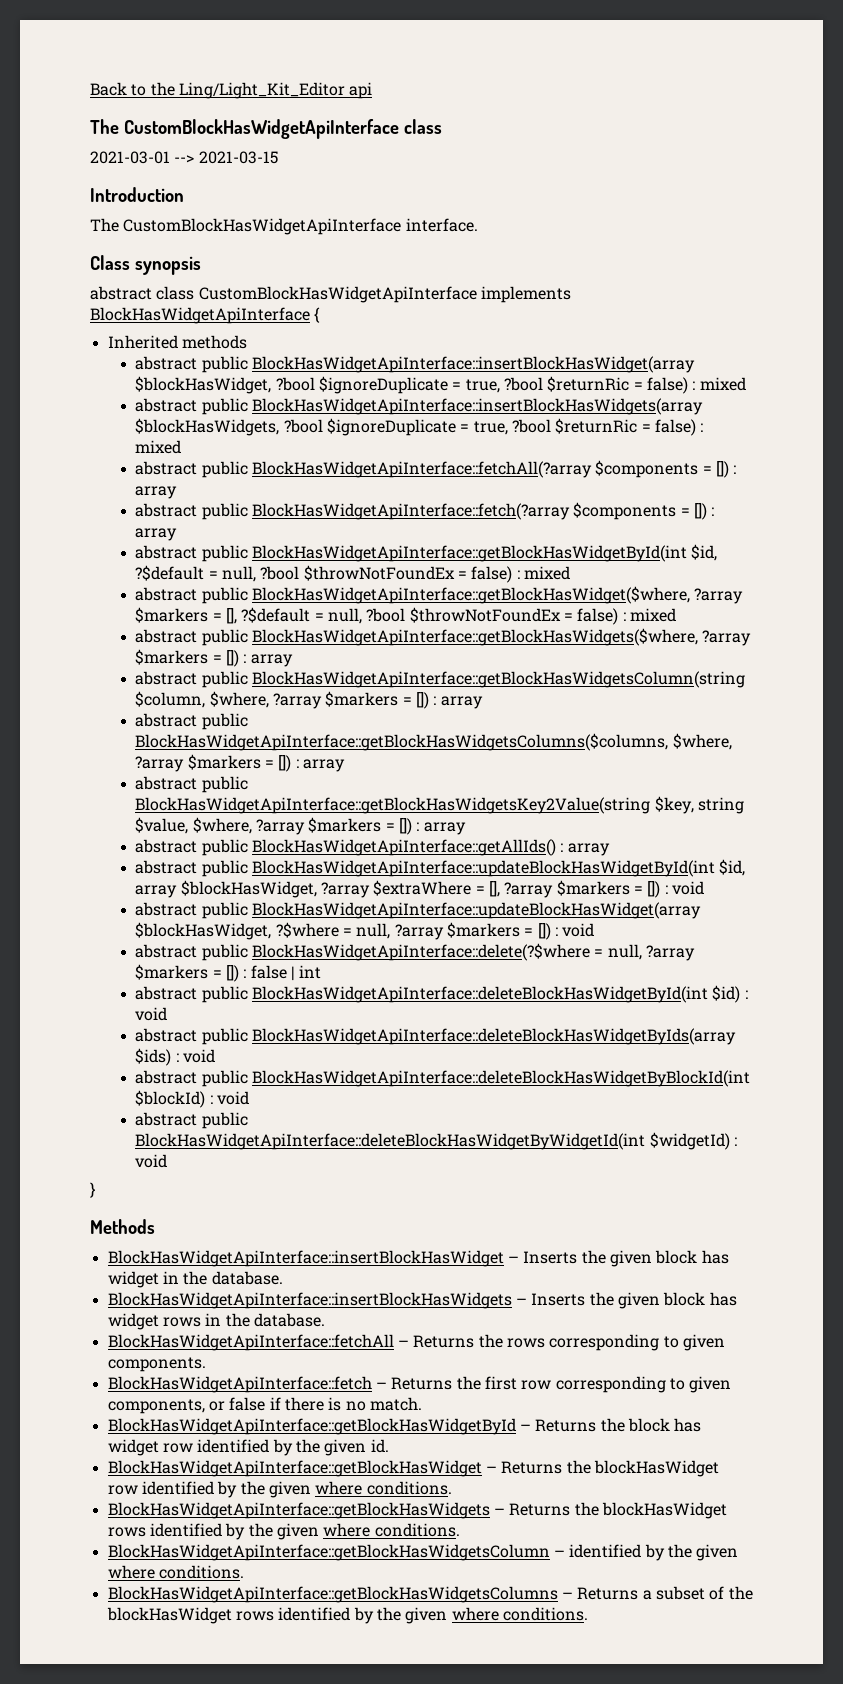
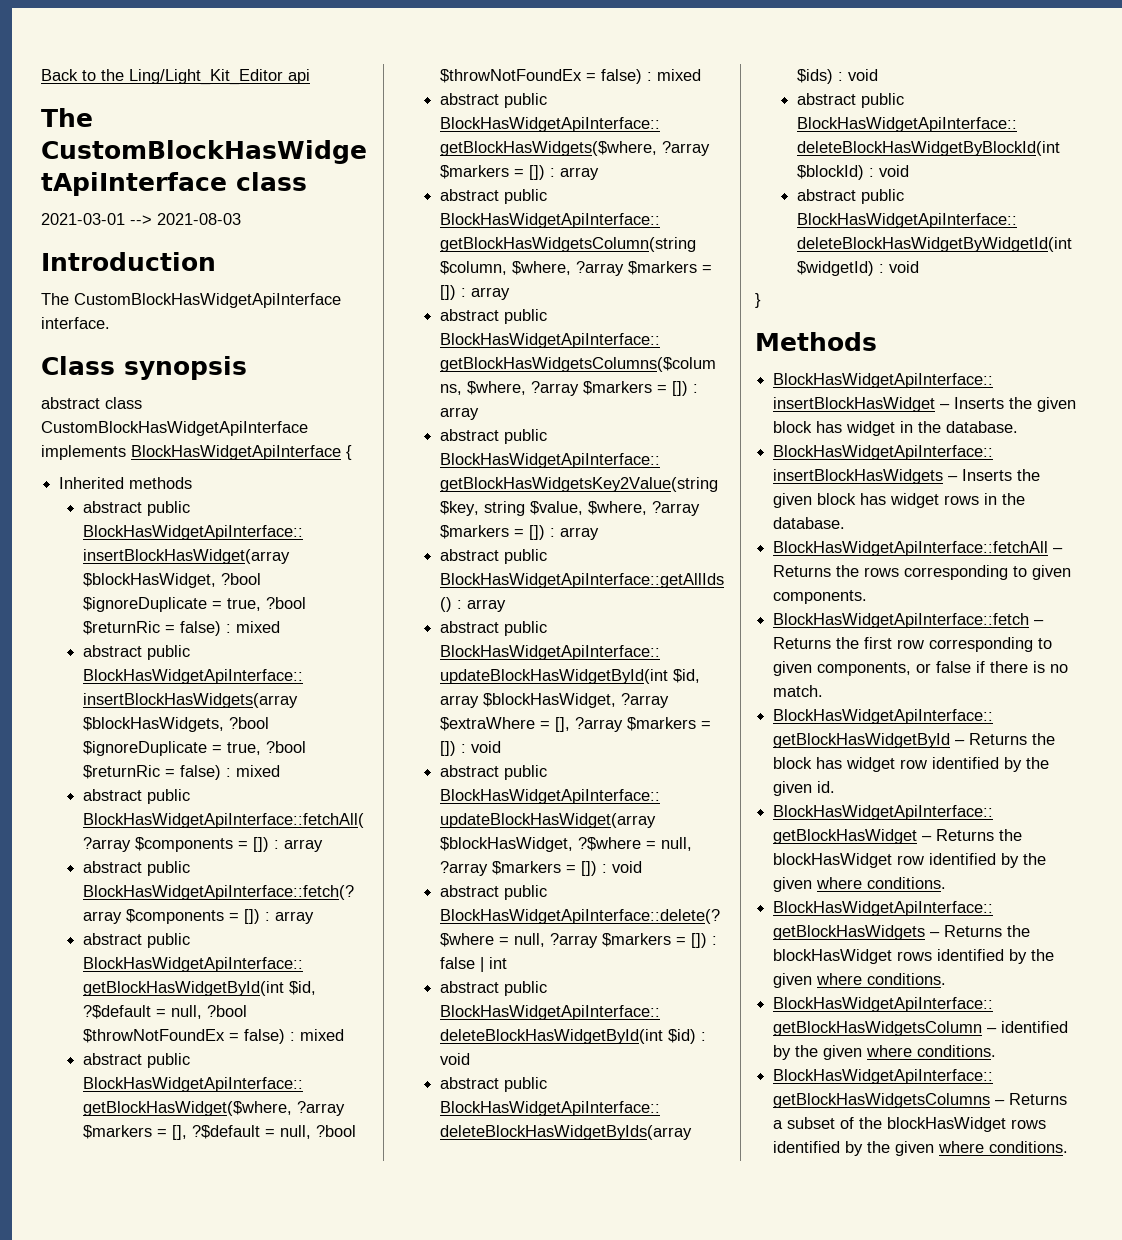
- 2021-03-01 --> 2021-03-15
+ 2021-03-01 --> 2021-08-03

